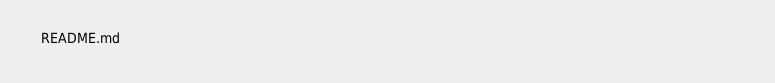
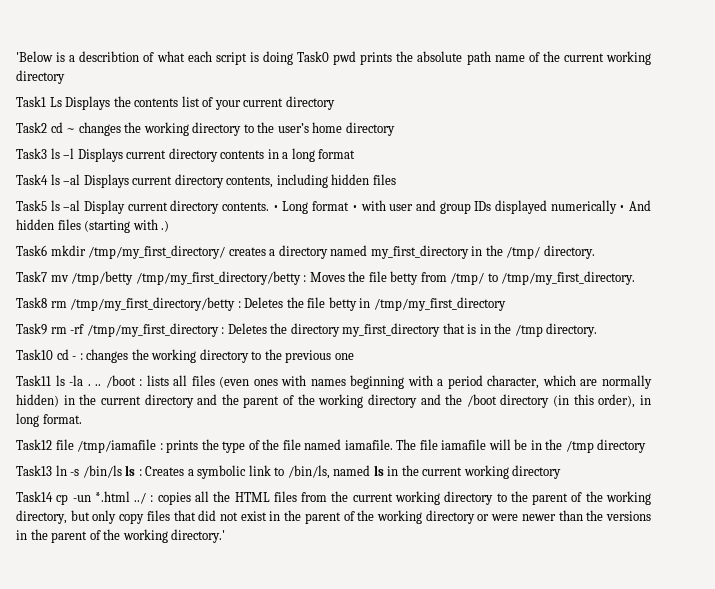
- README.md
+ 'Below is a describtion of what each script is doing Task0 pwd prints the absolute path name of the current working directory
+ Task1 Ls Displays the contents list of your current directory
+ Task2 cd ~ changes the working directory to the user’s home directory
+ Task3 ls –l Displays current directory contents in a long format
+ Task4 ls –al Displays current directory contents, including hidden files
+ Task5 ls –al Display current directory contents. • Long format • with user and group IDs displayed numerically • And hidden files (starting with .)
+ Task6 mkdir /tmp/my_first_directory/ creates a directory named my_first_directory in the /tmp/ directory.
+ Task7 mv /tmp/betty /tmp/my_first_directory/betty : Moves the file betty from /tmp/ to /tmp/my_first_directory.
+ Task8 rm /tmp/my_first_directory/betty : Deletes the file betty in /tmp/my_first_directory
+ Task9 rm -rf /tmp/my_first_directory : Deletes the directory my_first_directory that is in the /tmp directory.
+ Task10 cd - : changes the working directory to the previous one
+ Task11 ls -la . .. /boot : lists all files (even ones with names beginning with a period character, which are normally hidden) in the current directory and the parent of the working directory and the /boot directory (in this order), in long format.
+ Task12 file /tmp/iamafile : prints the type of the file named iamafile. The file iamafile will be in the /tmp directory
+ Task13 ln -s /bin/ls ls : Creates a symbolic link to /bin/ls, named ls in the current working directory
+ Task14 cp -un *.html ../ : copies all the HTML files from the current working directory to the parent of the working directory, but only copy files that did not exist in the parent of the working directory or were newer than the versions in the parent of the working directory.'

